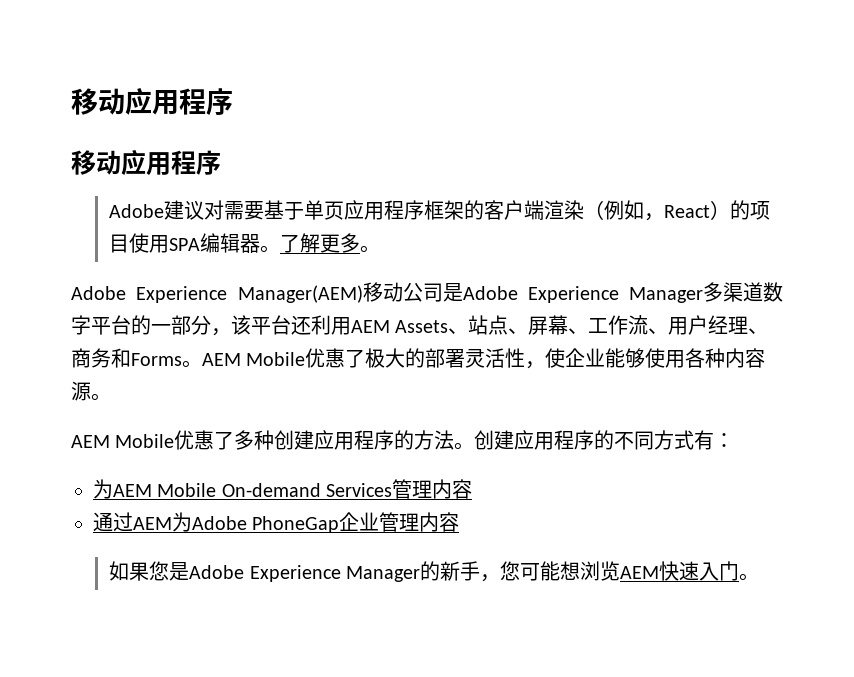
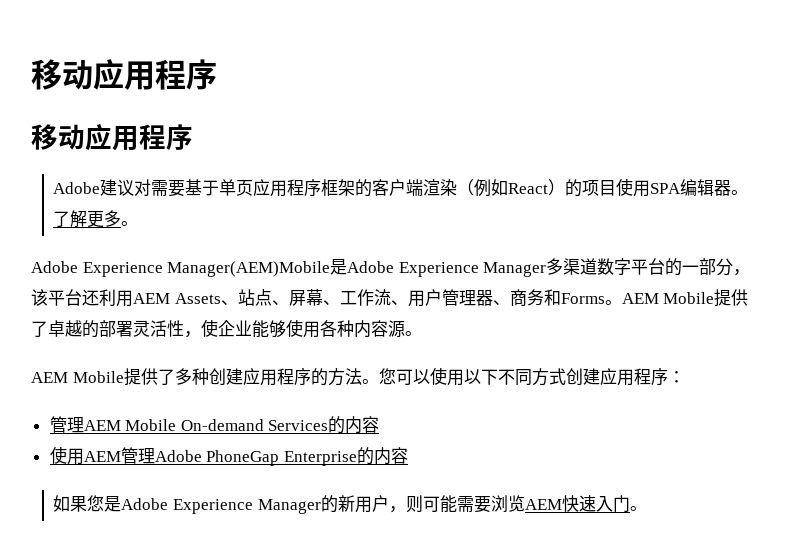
- Adobe建议对需要基于单页应用程序框架的客户端渲染（例如，React）的项目使用SPA编辑器。
+ Adobe建议对需要基于单页应用程序框架的客户端渲染（例如React）的项目使用SPA编辑器。
- Adobe Experience Manager(AEM)移动公司是Adobe Experience Manager多渠道数字平台的一部分，该平台还利用AEM Assets、站点、屏幕、工作流、用户经理、商务和Forms。
+ Adobe Experience Manager(AEM)Mobile是Adobe Experience Manager多渠道数字平台的一部分，该平台还利用AEM Assets、站点、屏幕、工作流、用户管理器、商务和Forms。
- AEM Mobile优惠了极大的部署灵活性，使企业能够使用各种内容源。
+ AEM Mobile提供了卓越的部署灵活性，使企业能够使用各种内容源。
- AEM Mobile优惠了多种创建应用程序的方法。
+ AEM Mobile提供了多种创建应用程序的方法。
- 创建应用程序的不同方式有：
+ 您可以使用以下不同方式创建应用程序：
- 为AEM Mobile On-demand Services管理内容
- 通过AEM为Adobe PhoneGap企业管理内容
+ 管理AEM Mobile On-demand Services的内容
+ 使用AEM管理Adobe PhoneGap Enterprise的内容
- 如果您是Adobe Experience Manager的新手，您可能想浏览AEM快速入门。
+ 如果您是Adobe Experience Manager的新用户，则可能需要浏览AEM快速入门。

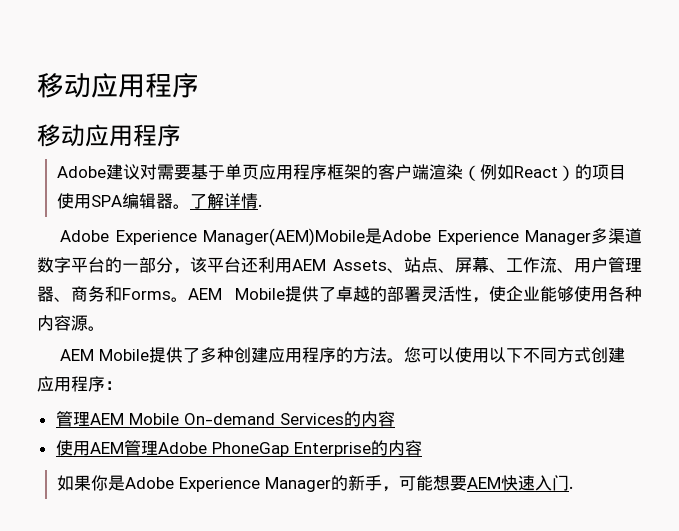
- 了解更多。
+ 了解详情.
- 如果您是Adobe Experience Manager的新用户，则可能需要浏览AEM快速入门。
+ 如果你是Adobe Experience Manager的新手，可能想要AEM快速入门.

